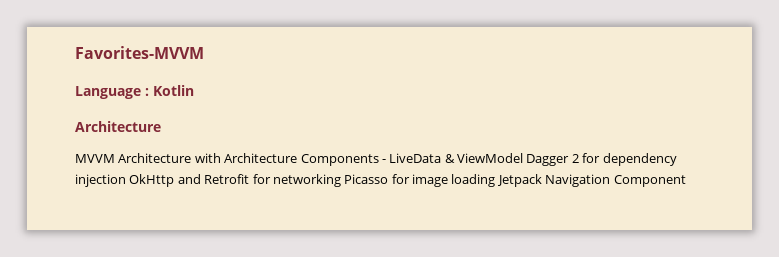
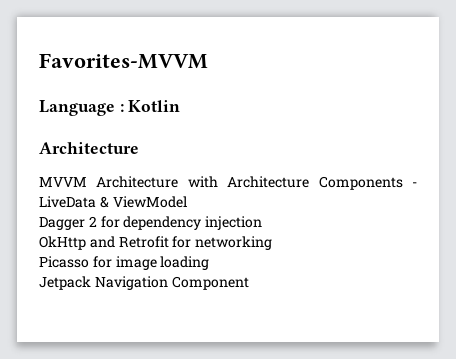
- MVVM Architecture with Architecture Components - LiveData & ViewModel Dagger 2 for dependency injection OkHttp and Retrofit for networking Picasso for image loading Jetpack Navigation Component
+ MVVM Architecture with Architecture Components - LiveData & ViewModel
+ Dagger 2 for dependency injection
+ OkHttp and Retrofit for networking
+ Picasso for image loading
+ Jetpack Navigation Component

